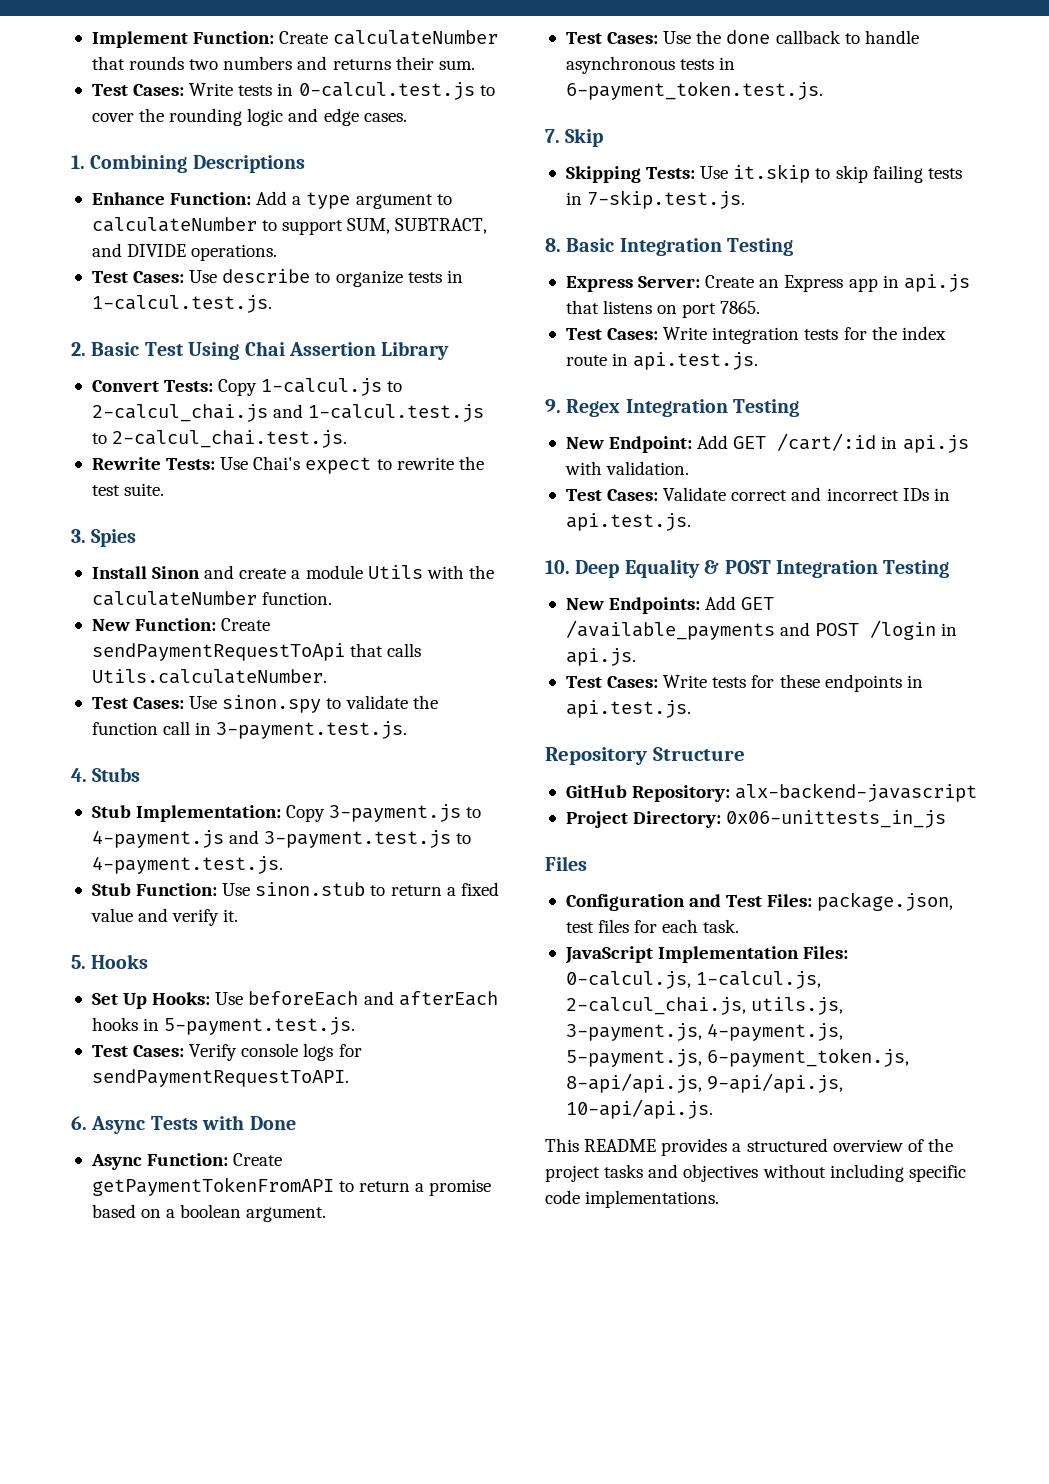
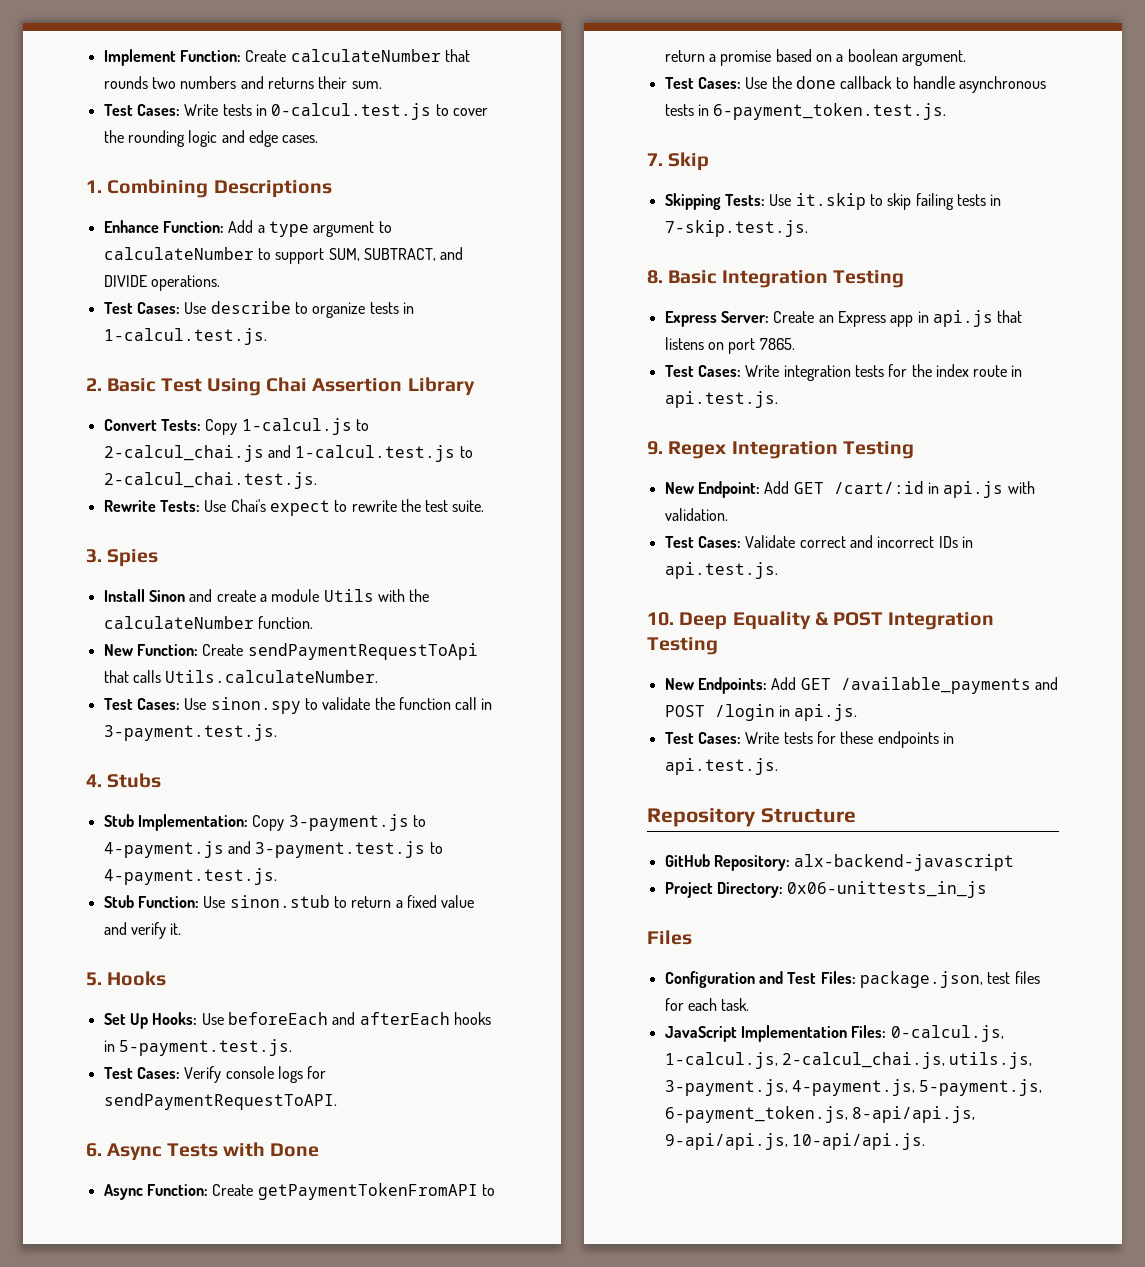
- This README provides a structured overview of the project tasks and objectives without including specific code implementations.

